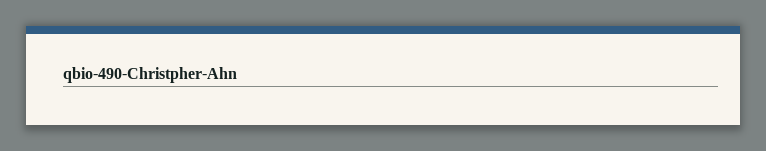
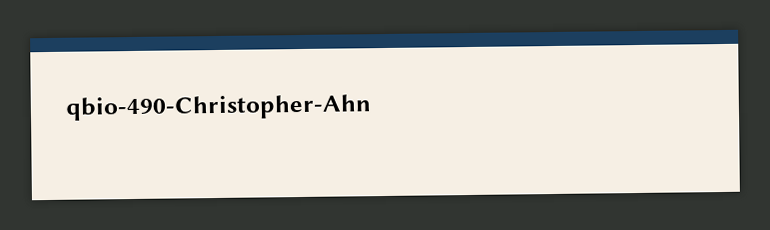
- qbio-490-Christpher-Ahn
+ qbio-490-Christopher-Ahn

